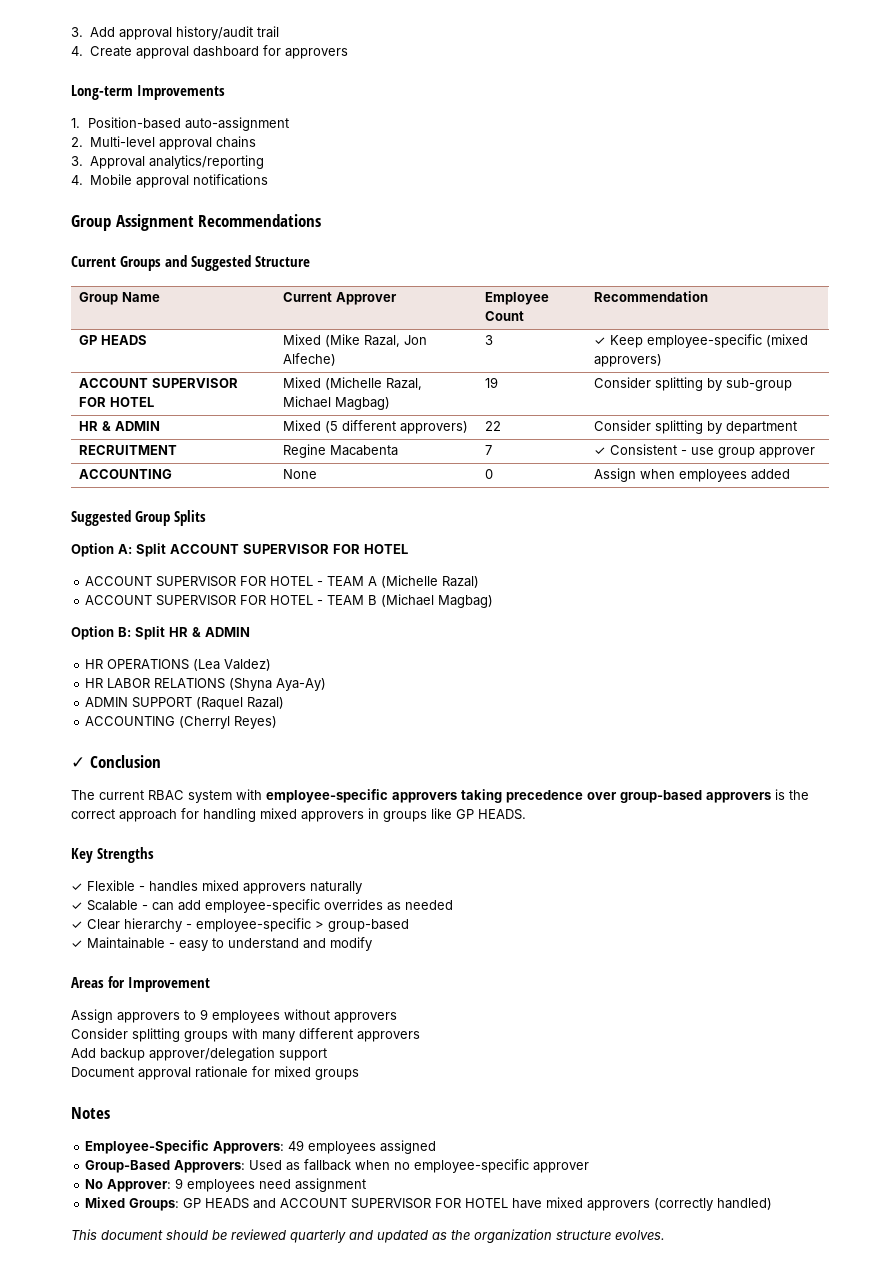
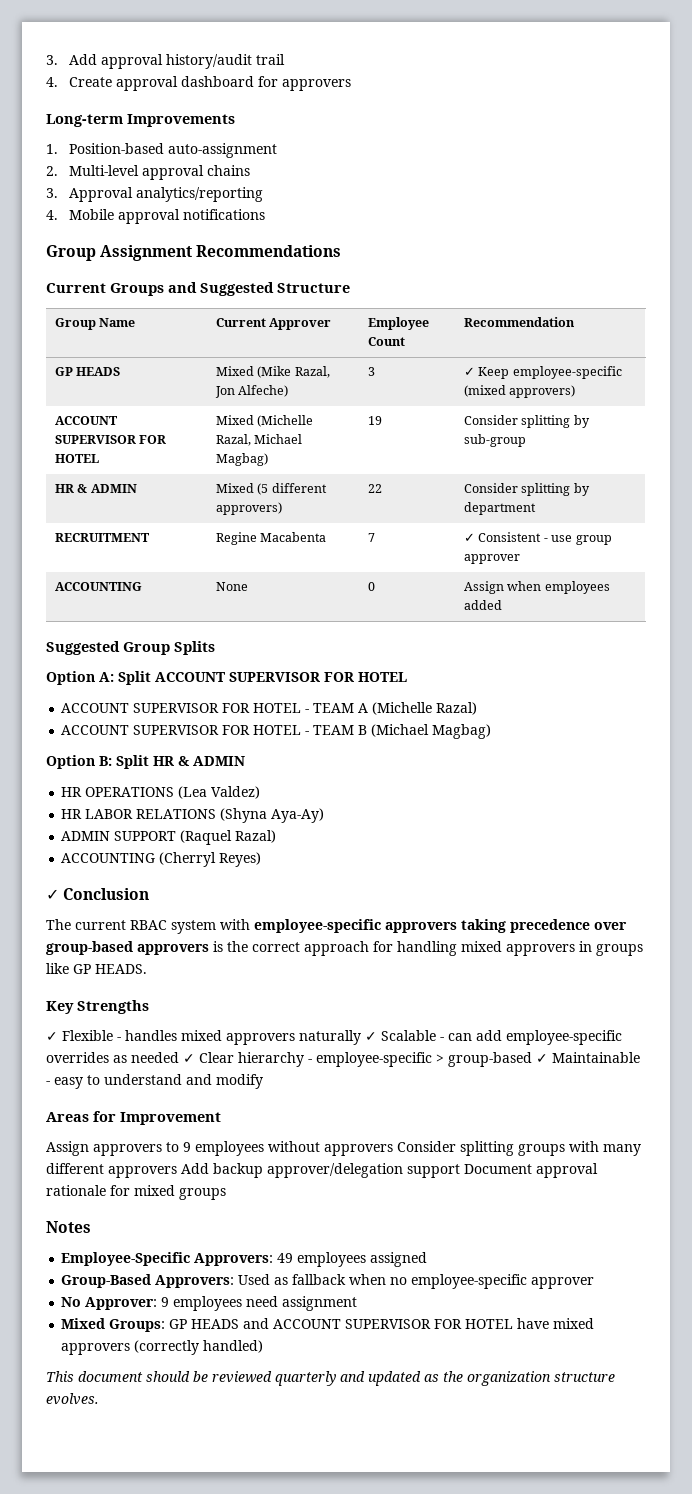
- ✓ Flexible - handles mixed approvers naturally
- ✓ Scalable - can add employee-specific overrides as needed
- ✓ Clear hierarchy - employee-specific > group-based
- ✓ Maintainable - easy to understand and modify
+ ✓ Flexible - handles mixed approvers naturally ✓ Scalable - can add employee-specific overrides as needed ✓ Clear hierarchy - employee-specific > group-based ✓ Maintainable - easy to understand and modify
- Assign approvers to 9 employees without approvers
- Consider splitting groups with many different approvers
- Add backup approver/delegation support
- Document approval rationale for mixed groups
+ Assign approvers to 9 employees without approvers Consider splitting groups with many different approvers Add backup approver/delegation support Document approval rationale for mixed groups

